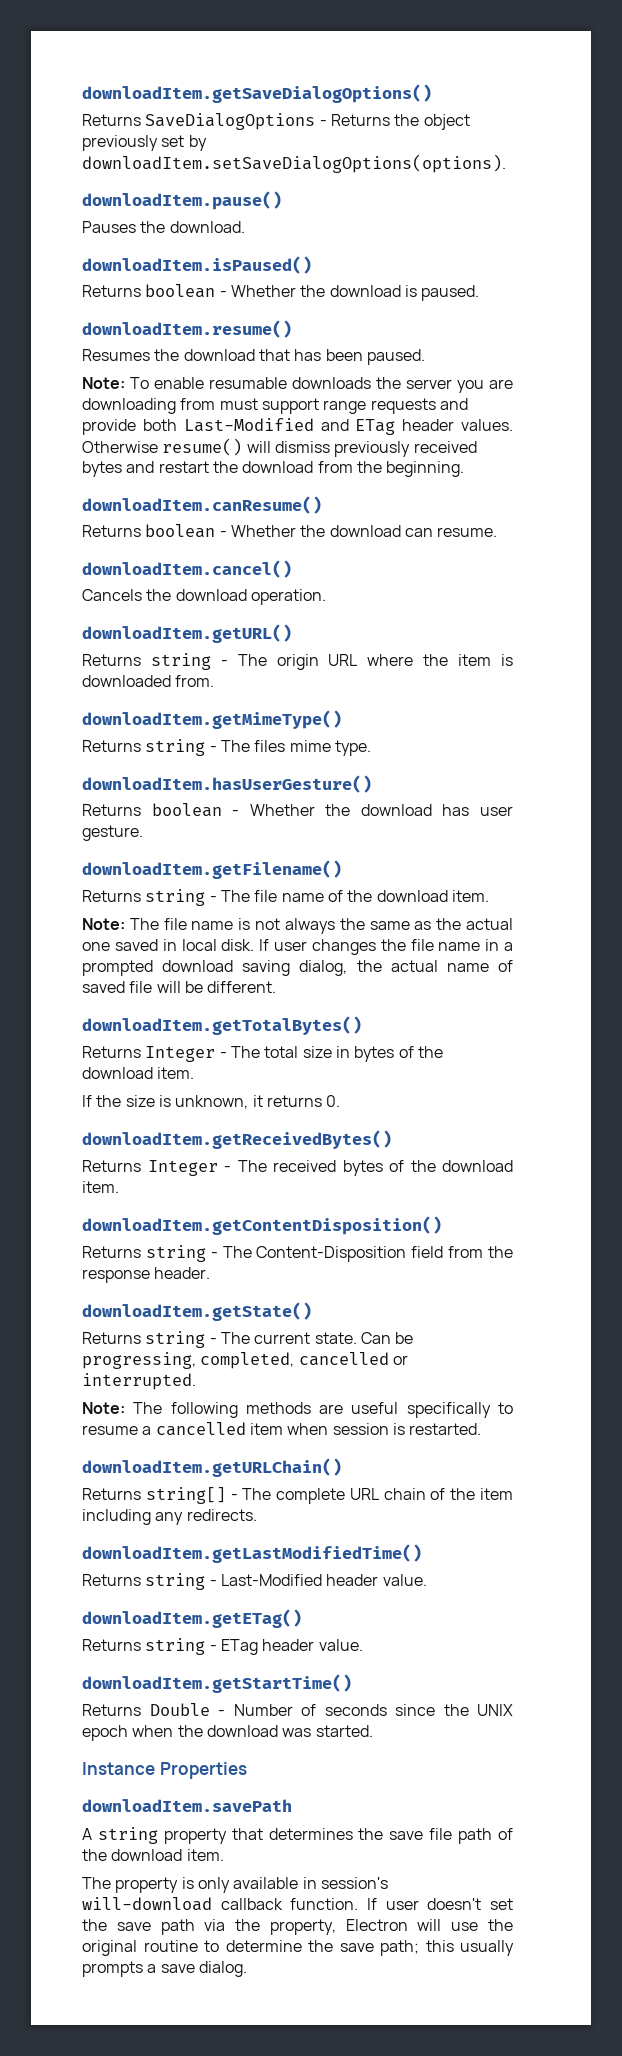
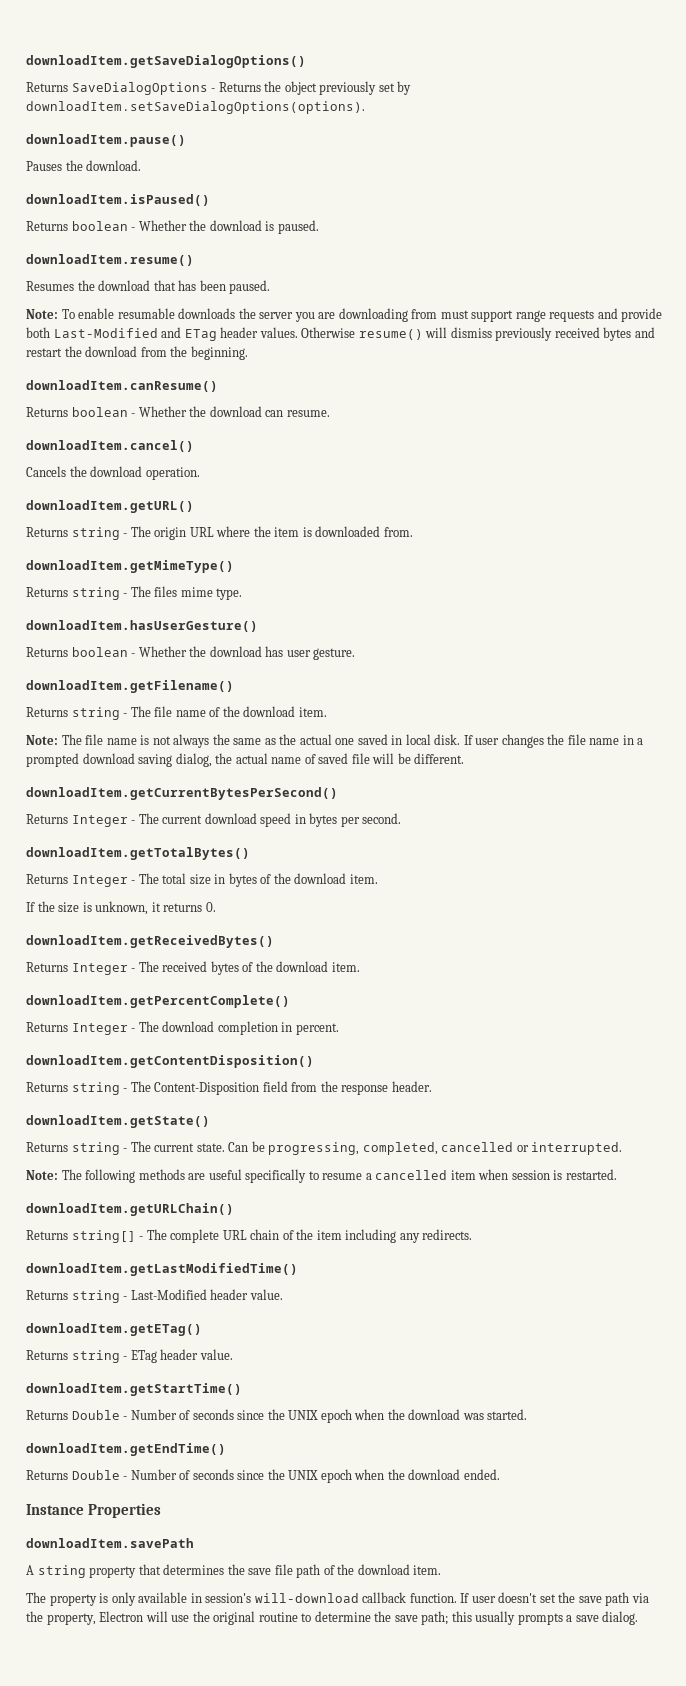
+ downloadItem.getCurrentBytesPerSecond()
+ Returns Integer - The current download speed in bytes per second.
+ downloadItem.getPercentComplete()
+ Returns Integer - The download completion in percent.
+ downloadItem.getEndTime()
+ Returns Double - Number of seconds since the UNIX epoch when the download ended.

